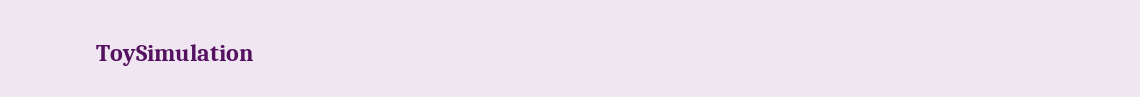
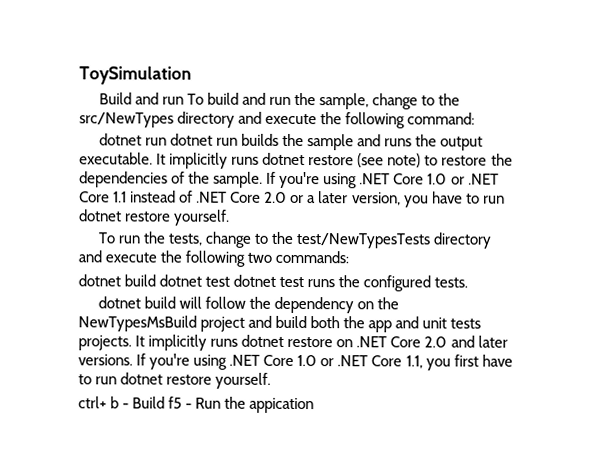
+ Build and run To build and run the sample, change to the src/NewTypes directory and execute the following command:
+ dotnet run dotnet run builds the sample and runs the output executable. It implicitly runs dotnet restore (see note) to restore the dependencies of the sample. If you're using .NET Core 1.0 or .NET Core 1.1 instead of .NET Core 2.0 or a later version, you have to run dotnet restore yourself.
+ To run the tests, change to the test/NewTypesTests directory and execute the following two commands:
+ dotnet build dotnet test dotnet test runs the configured tests.
+ dotnet build will follow the dependency on the NewTypesMsBuild project and build both the app and unit tests projects. It implicitly runs dotnet restore on .NET Core 2.0 and later versions. If you're using .NET Core 1.0 or .NET Core 1.1, you first have to run dotnet restore yourself.
+ ctrl+ b - Build f5 - Run the appication

